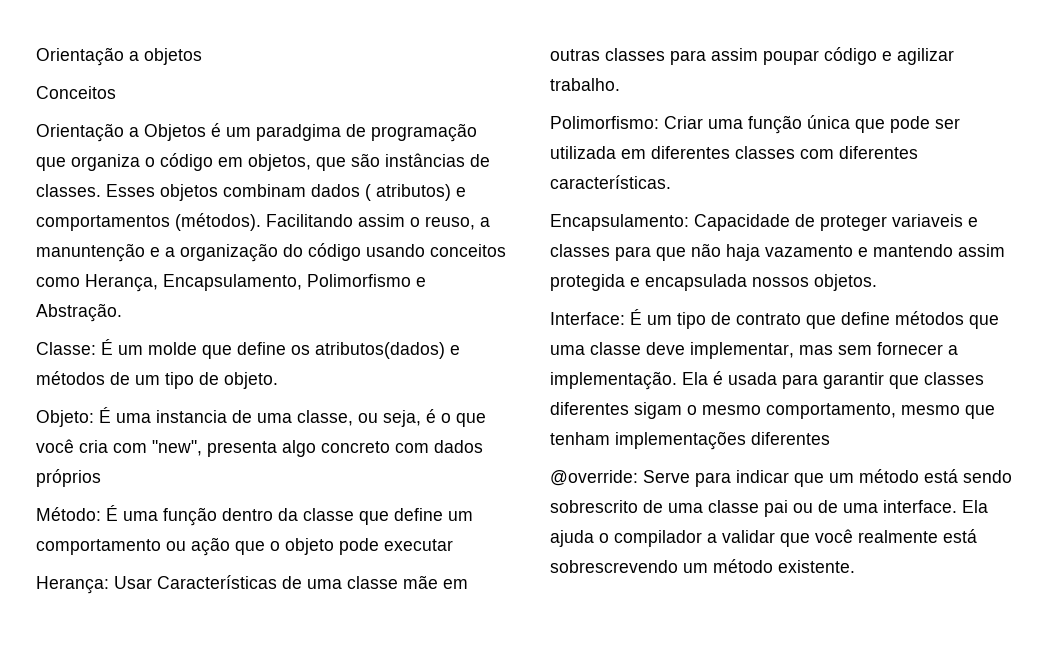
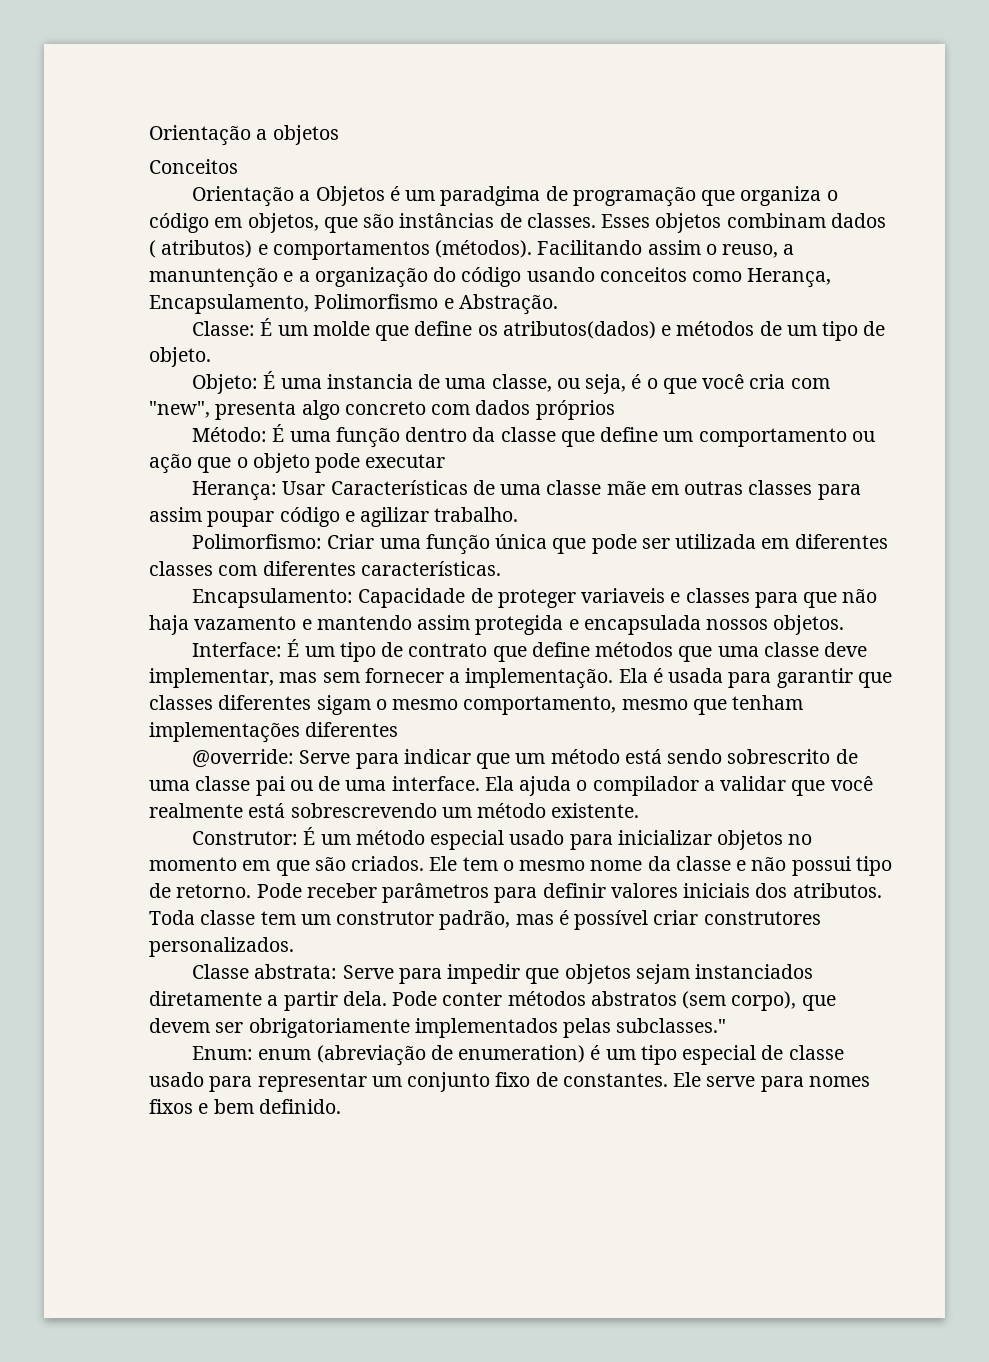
+ Construtor: É um método especial usado para inicializar objetos no momento em que são criados. Ele tem o mesmo nome da classe e não possui tipo de retorno. Pode receber parâmetros para definir valores iniciais dos atributos. Toda classe tem um construtor padrão, mas é possível criar construtores personalizados.
+ Classe abstrata: Serve para impedir que objetos sejam instanciados diretamente a partir dela. Pode conter métodos abstratos (sem corpo), que devem ser obrigatoriamente implementados pelas subclasses."
+ Enum: enum (abreviação de enumeration) é um tipo especial de classe usado para representar um conjunto fixo de constantes. Ele serve para nomes fixos e bem definido.

